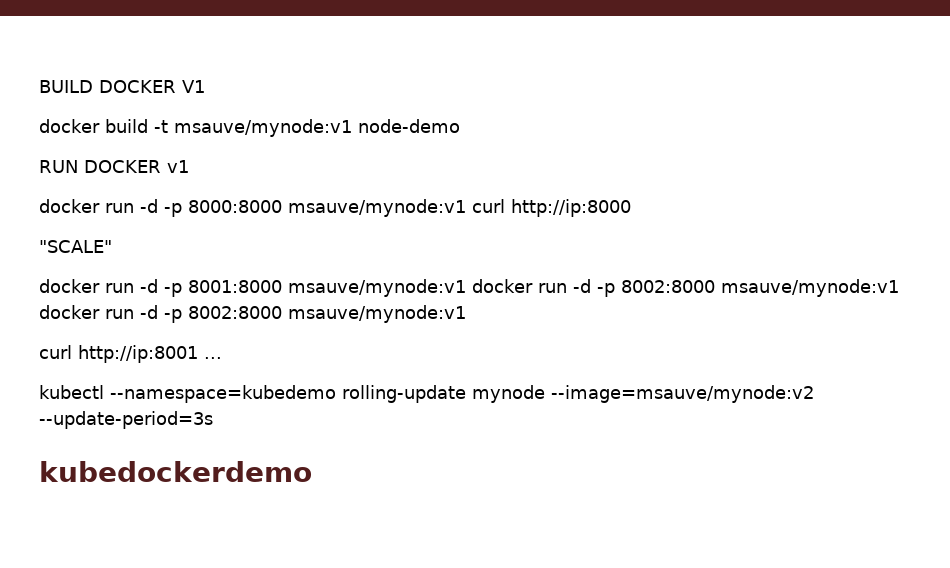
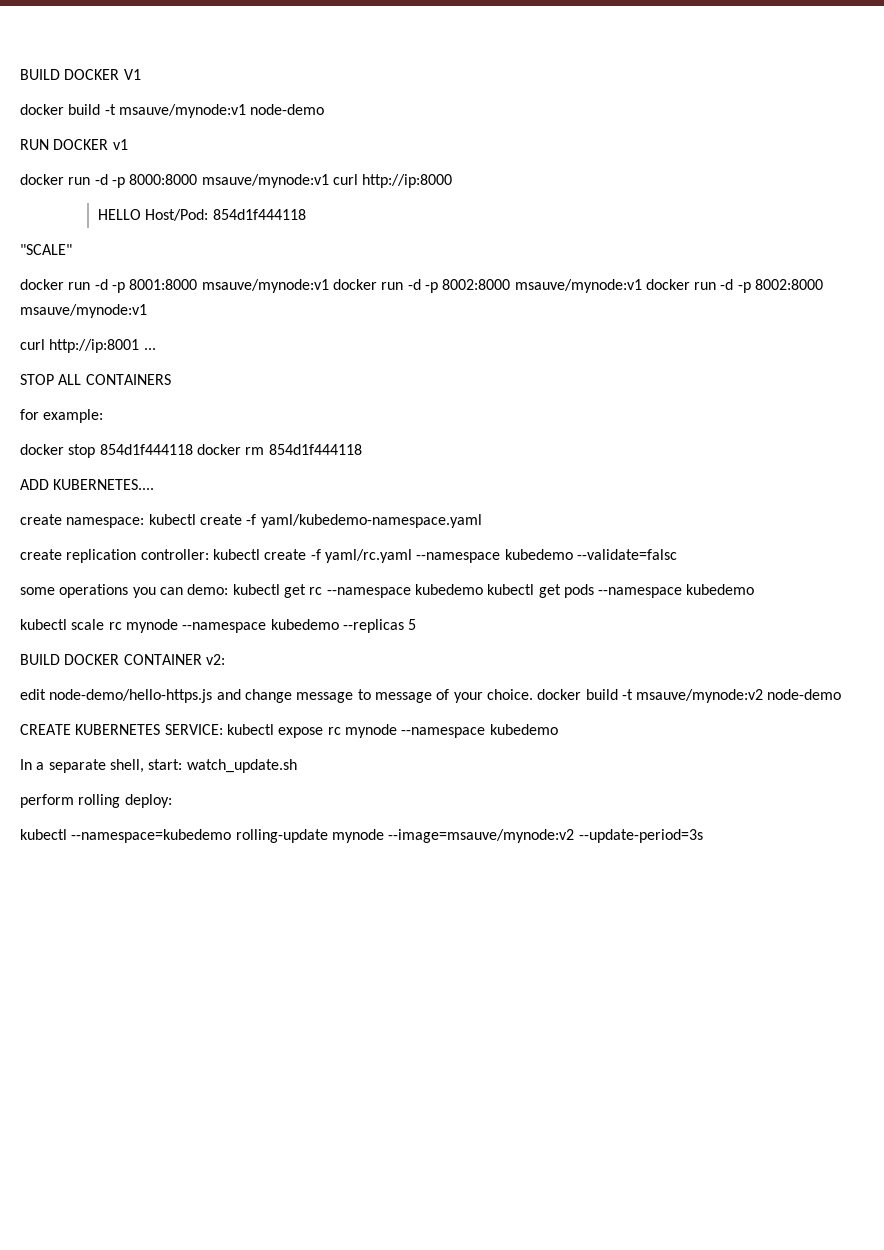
+ HELLO Host/Pod: 854d1f444118
+ STOP ALL CONTAINERS
+ for example:
+ docker stop 854d1f444118 docker rm 854d1f444118
+ ADD KUBERNETES....
+ create namespace: kubectl create -f yaml/kubedemo-namespace.yaml
+ create replication controller: kubectl create -f yaml/rc.yaml --namespace kubedemo --validate=falsc
+ some operations you can demo: kubectl get rc --namespace kubedemo kubectl get pods --namespace kubedemo
+ kubectl scale rc mynode --namespace kubedemo --replicas 5
+ BUILD DOCKER CONTAINER v2:
+ edit node-demo/hello-https.js and change message to message of your choice. docker build -t msauve/mynode:v2 node-demo
+ CREATE KUBERNETES SERVICE: kubectl expose rc mynode --namespace kubedemo
+ In a separate shell, start: watch_update.sh
+ perform rolling deploy:
- kubedockerdemo

